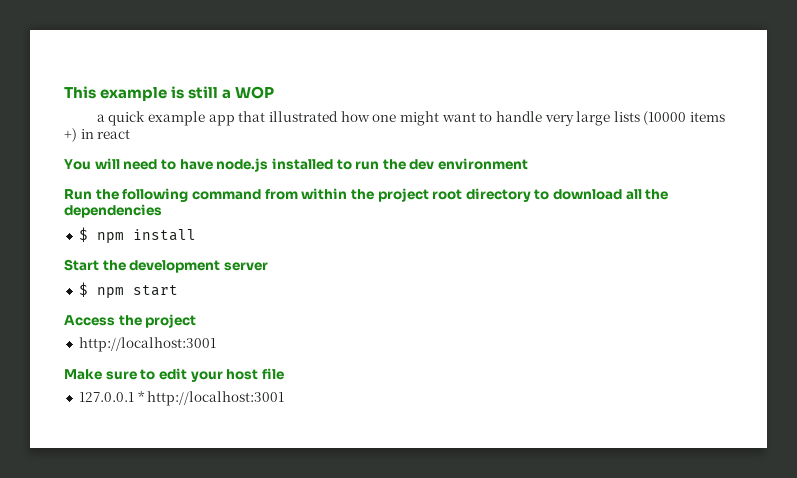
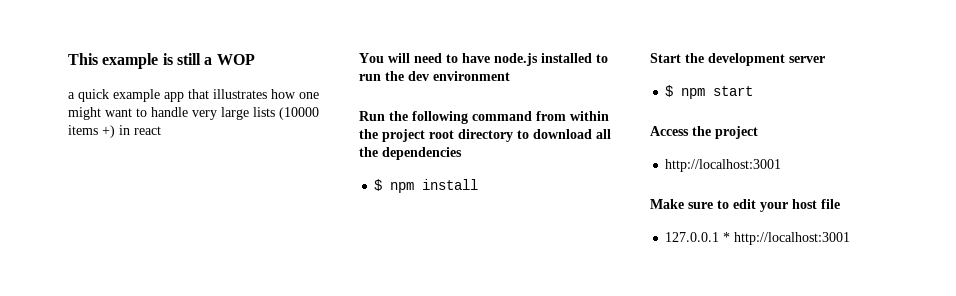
- a quick example app that illustrated how one might want to handle very large lists (10000 items +) in react
+ a quick example app that illustrates how one might want to handle very large lists (10000 items +) in react

